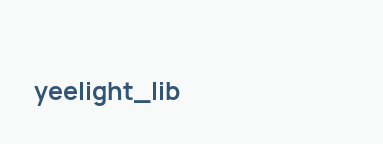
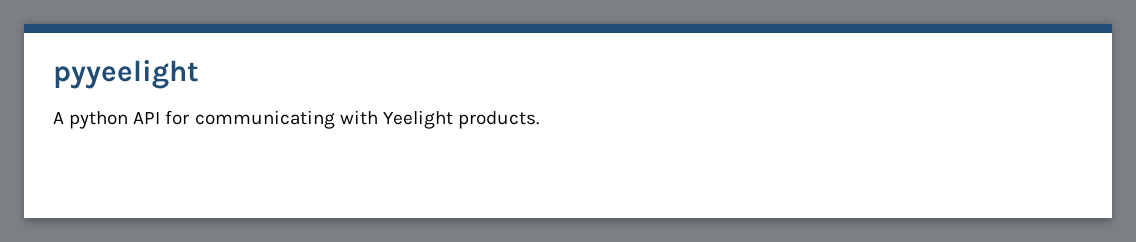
- yeelight_lib
+ pyyeelight
+ A python API for communicating with Yeelight products.

